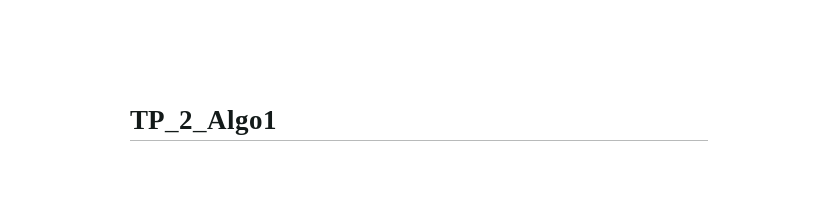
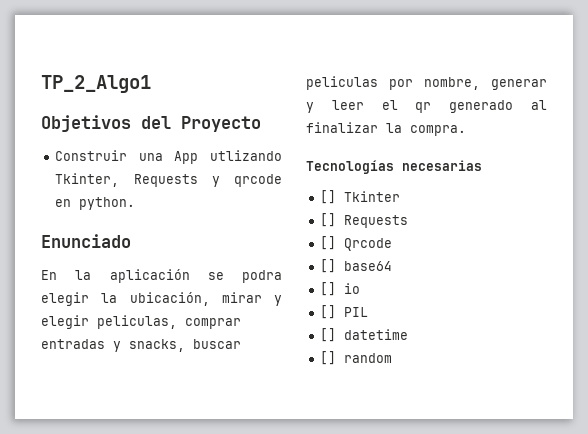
+ Objetivos del Proyecto
+ Construir una App utlizando Tkinter, Requests y qrcode en python.
+ Enunciado
+ En la aplicación se podra elegir la ubicación, mirar y elegir peliculas, comprar entradas y snacks, buscar peliculas por nombre, generar y leer el qr generado al finalizar la compra.
+ Tecnologías necesarias
+ [] Tkinter
+ [] Requests
+ [] Qrcode
+ [] base64
+ [] io
+ [] PIL
+ [] datetime
+ [] random

